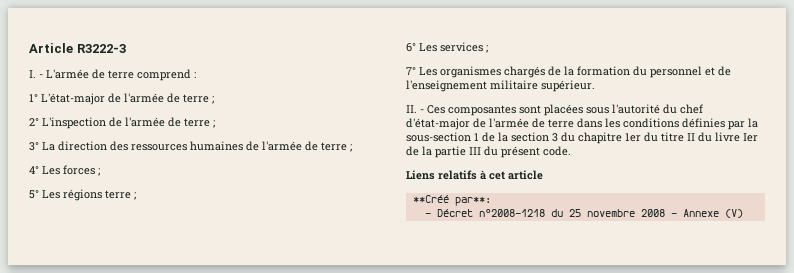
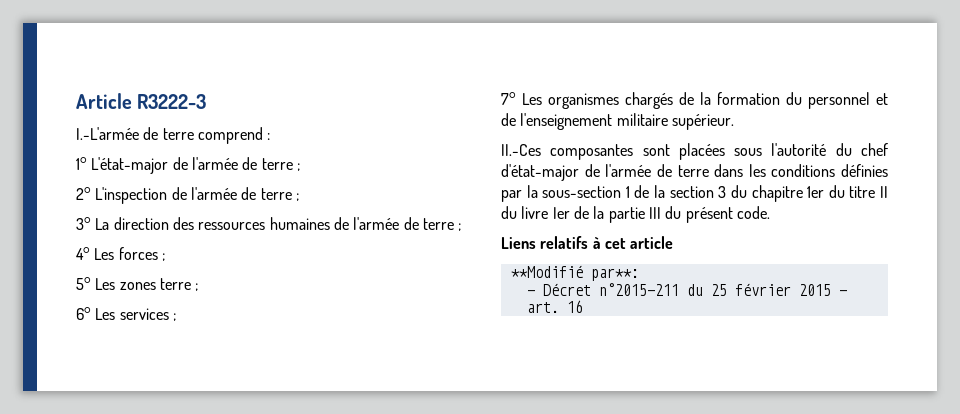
- I. - L'armée de terre comprend :
+ I.-L'armée de terre comprend :
- 5° Les régions terre ;
+ 5° Les zones terre ;
- II. - Ces composantes sont placées sous l'autorité du chef d'état-major de l'armée de terre dans les conditions définies par la sous-section 1 de la section 3 du chapitre 1er du titre II du livre Ier de la partie III du présent code.
+ II.-Ces composantes sont placées sous l'autorité du chef d'état-major de l'armée de terre dans les conditions définies par la sous-section 1 de la section 3 du chapitre 1er du titre II du livre Ier de la partie III du présent code.
- **Créé par**:
+ **Modifié par**:
- - Décret n°2008-1218 du 25 novembre 2008 - Annexe (V)
+ - Décret n°2015-211 du 25 février 2015 - art. 16

